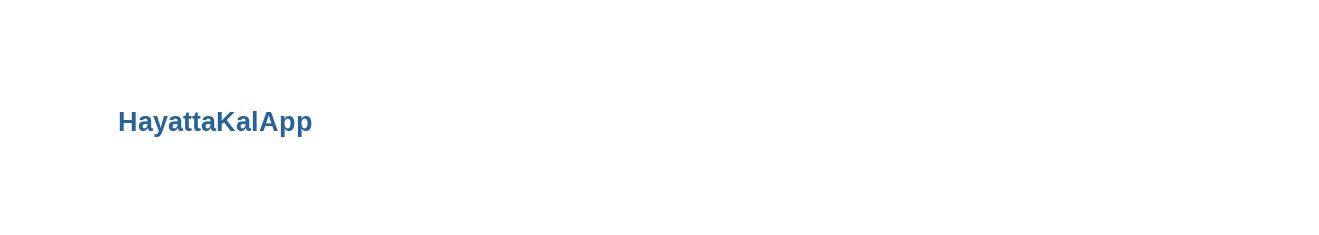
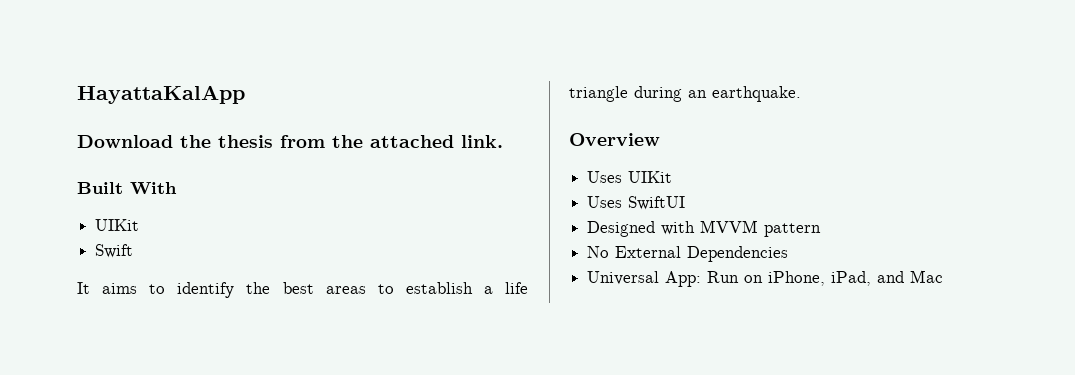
+ Download the thesis from the attached link.
+ Built With
+ UIKit
+ Swift
+ It aims to identify the best areas to establish a life triangle during an earthquake.
+ Overview
+ Uses UIKit
+ Uses SwiftUI
+ Designed with MVVM pattern
+ No External Dependencies
+ Universal App: Run on iPhone, iPad, and Mac

